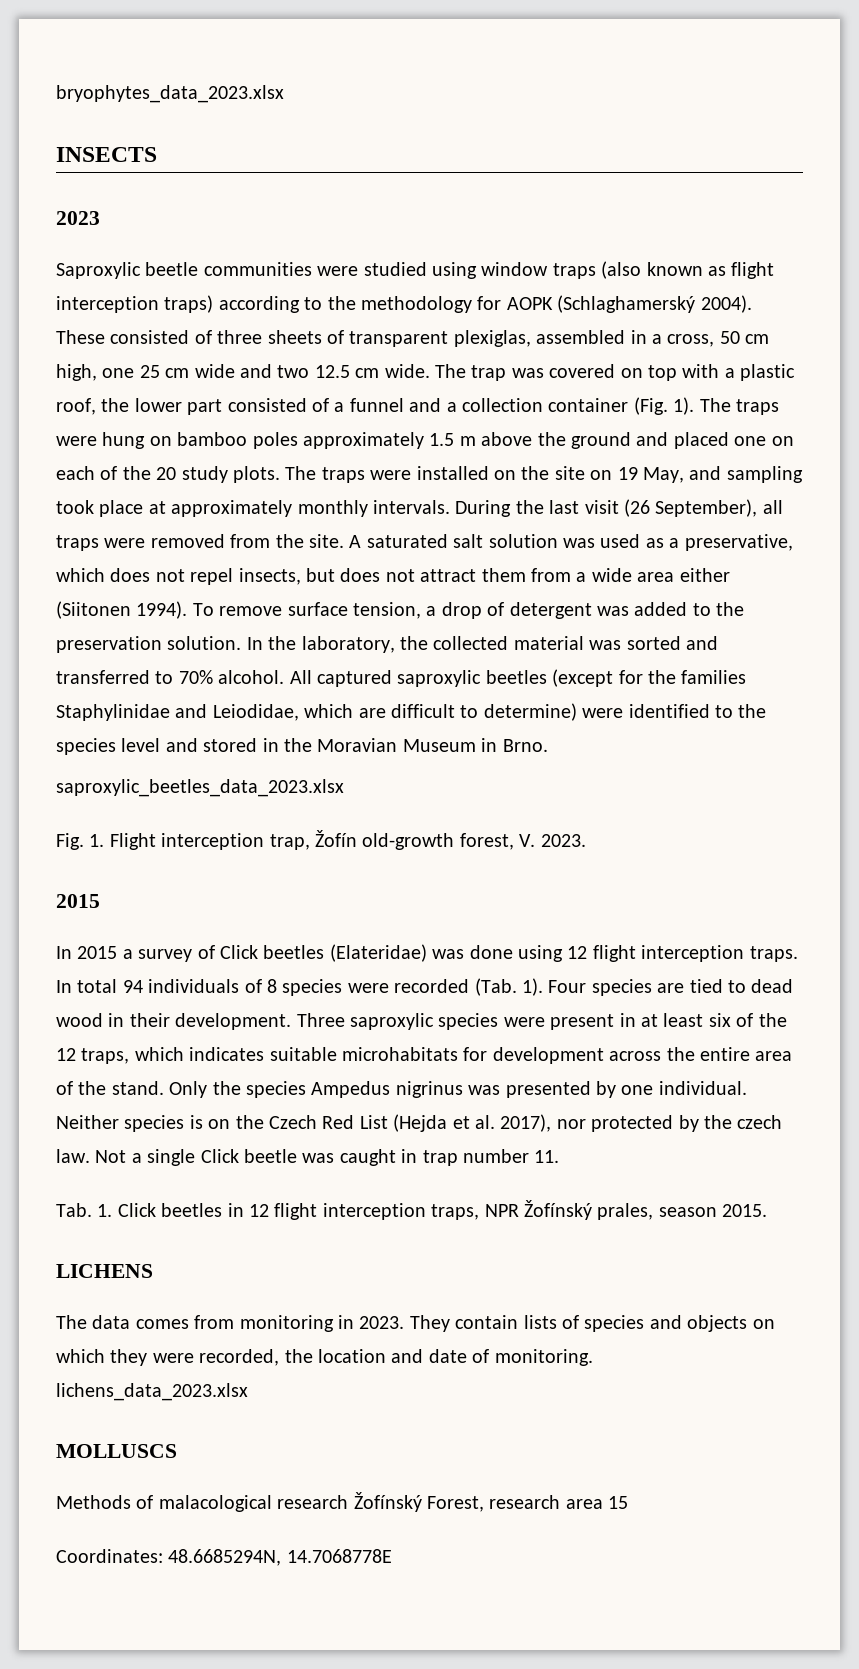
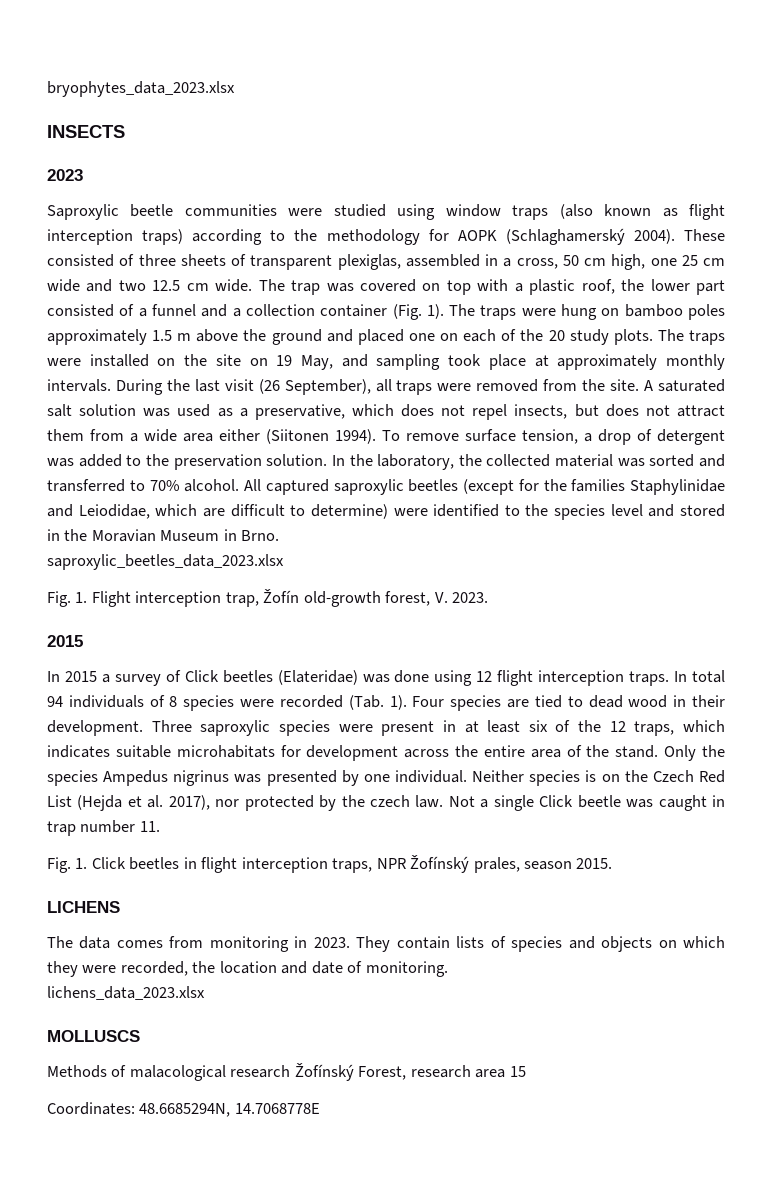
- Tab. 1. Click beetles in 12 flight interception traps, NPR Žofínský prales, season 2015.
+ Fig. 1. Click beetles in flight interception traps, NPR Žofínský prales, season 2015.

